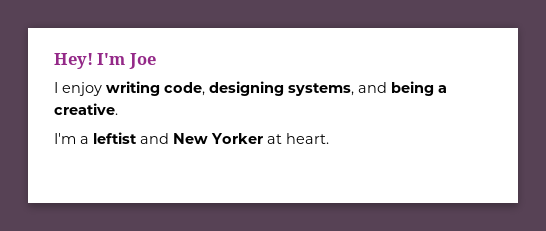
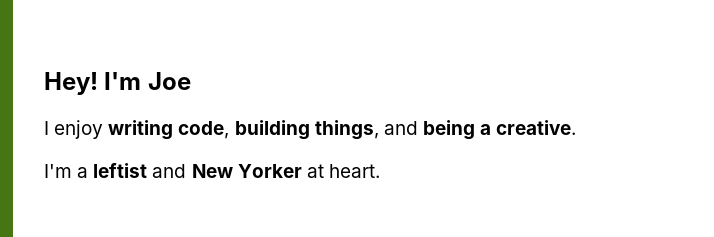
- I enjoy writing code, designing systems, and being a creative.
+ I enjoy writing code, building things, and being a creative.

